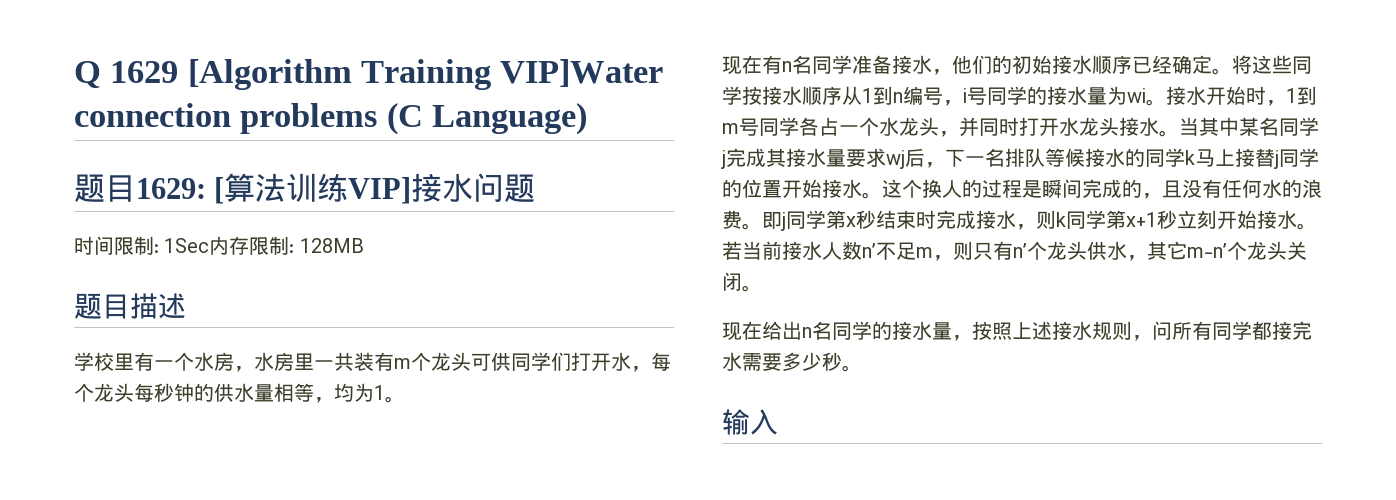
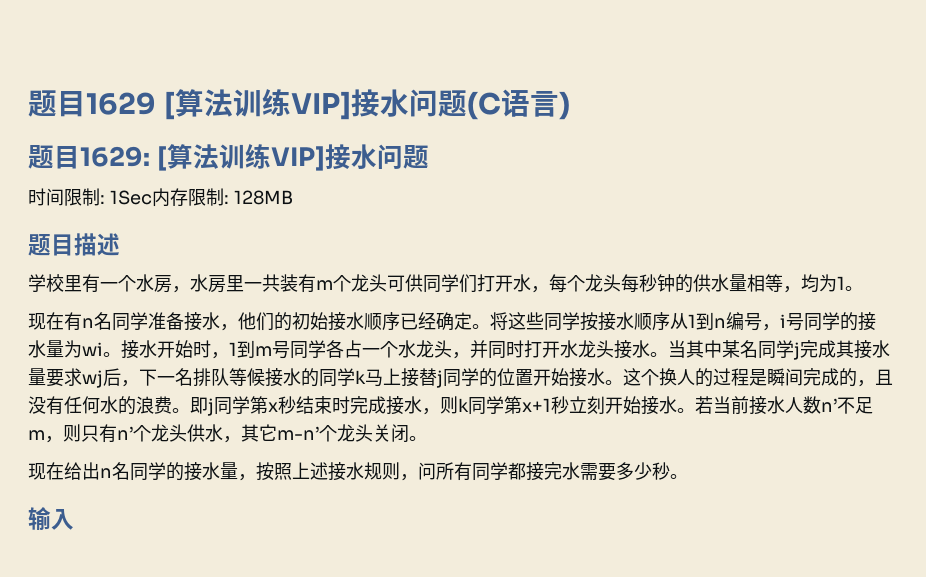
- Q 1629 [Algorithm Training VIP]Water connection problems (C Language)
+ 题目1629 [算法训练VIP]接水问题(C语言)

